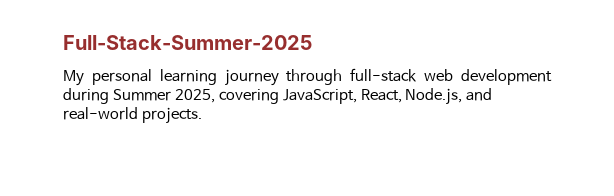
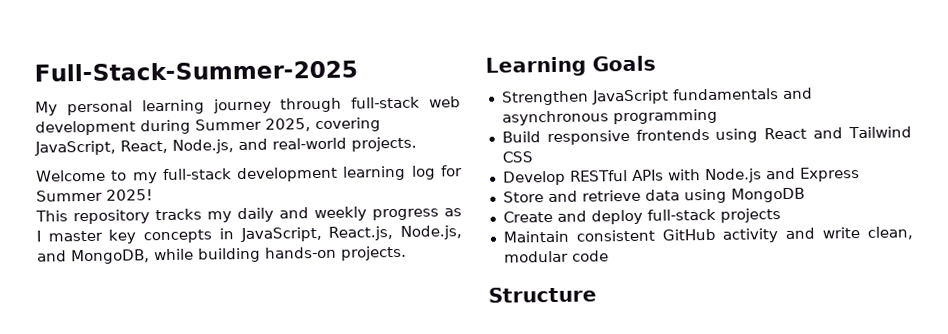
+ Welcome to my full-stack development learning log for Summer 2025!
+ This repository tracks my daily and weekly progress as I master key concepts in JavaScript, React.js, Node.js, and MongoDB, while building hands-on projects.
+ Learning Goals
+ Strengthen JavaScript fundamentals and asynchronous programming
+ Build responsive frontends using React and Tailwind CSS
+ Develop RESTful APIs with Node.js and Express
+ Store and retrieve data using MongoDB
+ Create and deploy full-stack projects
+ Maintain consistent GitHub activity and write clean, modular code
+ Structure

